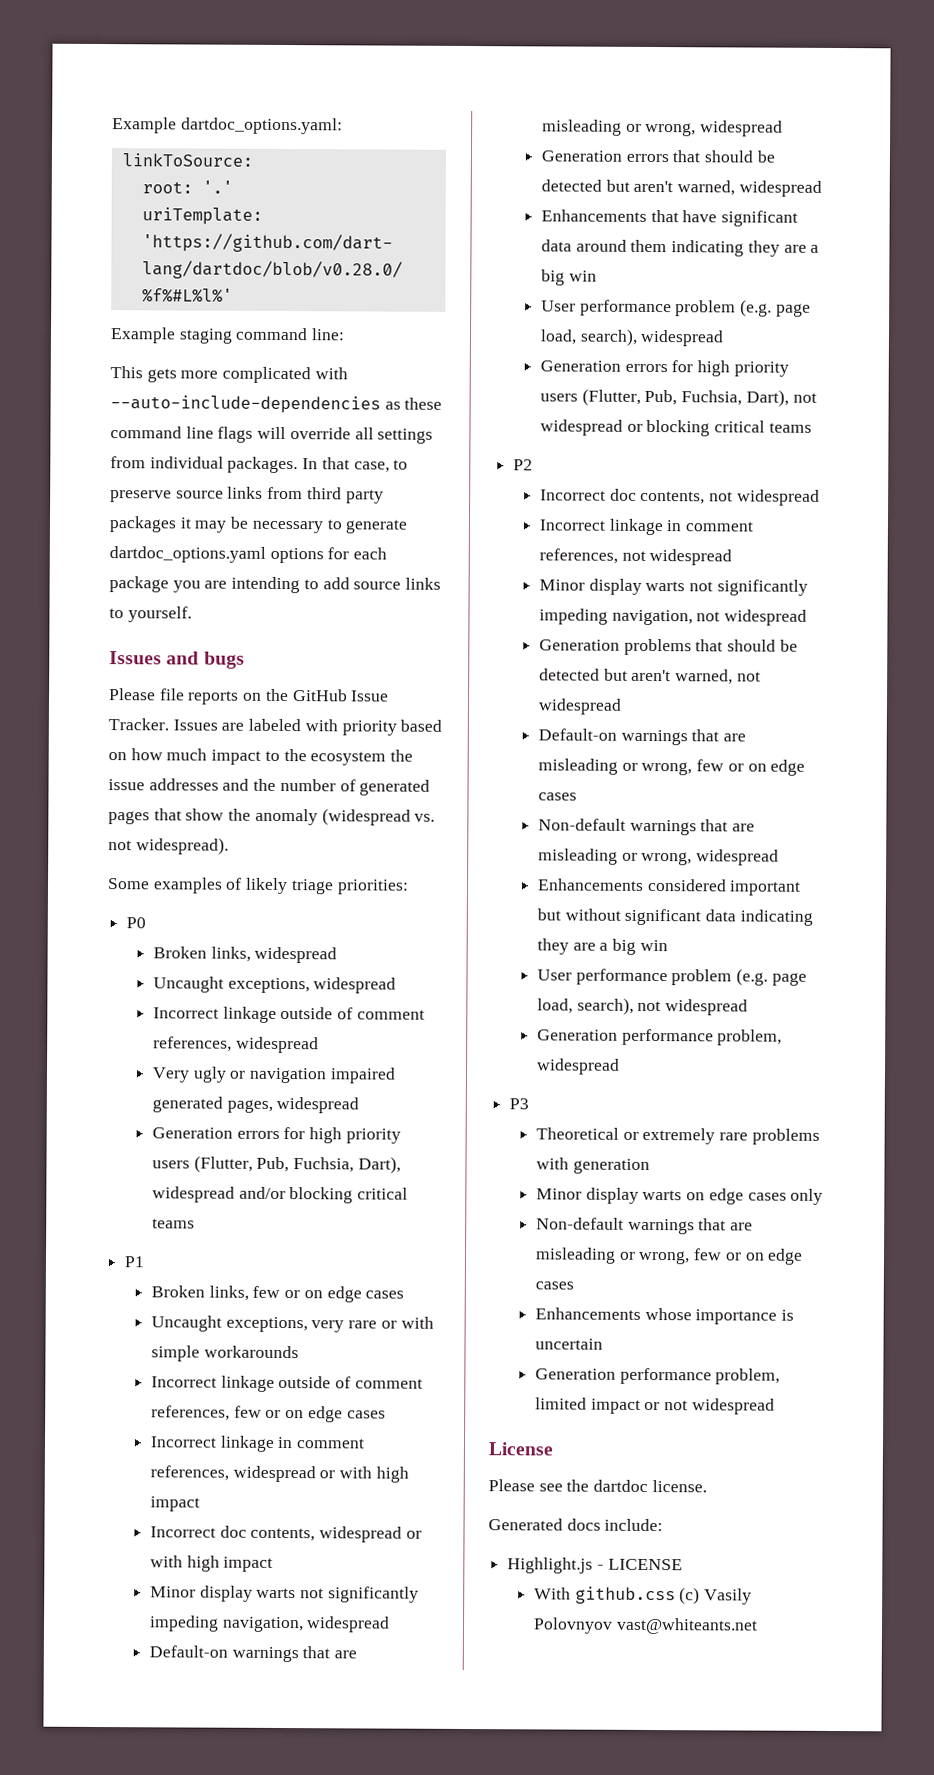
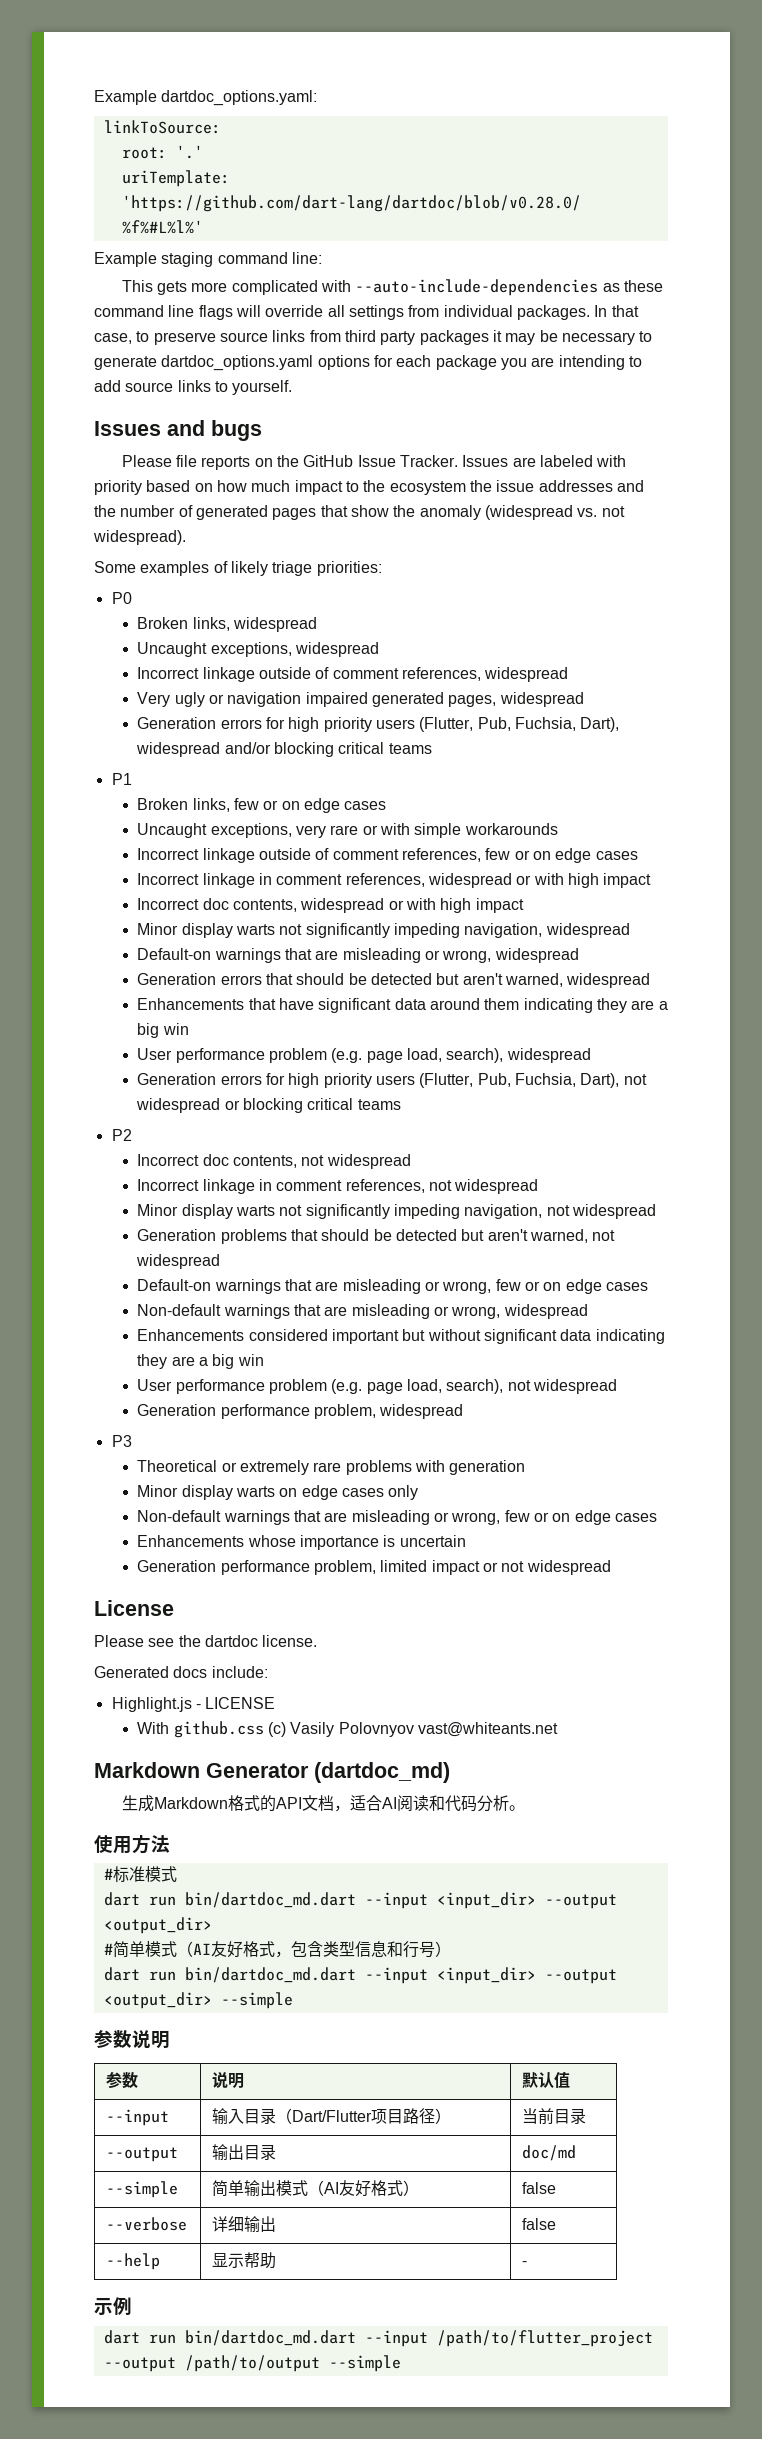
+ Markdown Generator (dartdoc_md)
+ 生成Markdown格式的API文档，适合AI阅读和代码分析。
+ 使用方法
+ #标准模式
+ dart run bin/dartdoc_md.dart --input <input_dir> --output <output_dir>
+ #简单模式（AI友好格式，包含类型信息和行号）
+ dart run bin/dartdoc_md.dart --input <input_dir> --output <output_dir> --simple
+ 参数说明
+ 参数 | 说明 | 默认值
+ --input | 输入目录（Dart/Flutter项目路径） | 当前目录
+ --output | 输出目录 | doc/md
+ --simple | 简单输出模式（AI友好格式） | false
+ --verbose | 详细输出 | false
+ --help | 显示帮助 | -
+ 示例
+ dart run bin/dartdoc_md.dart --input /path/to/flutter_project --output /path/to/output --simple

